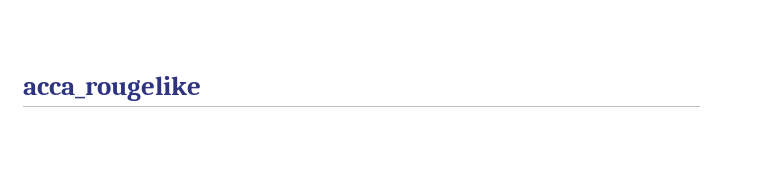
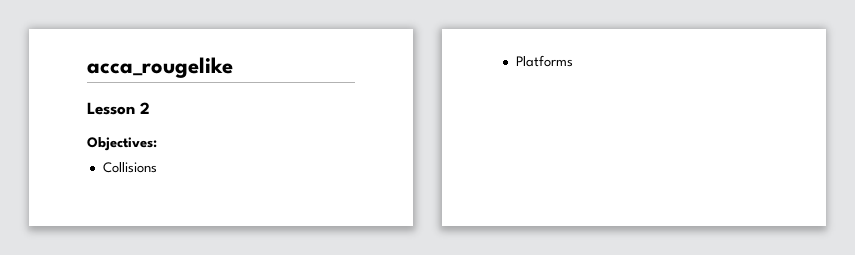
+ Lesson 2
+ Objectives:
+ Collisions
+ Platforms

